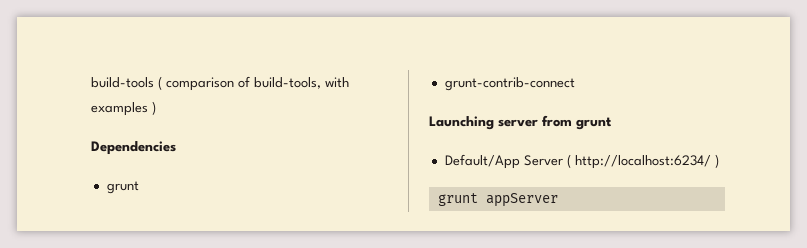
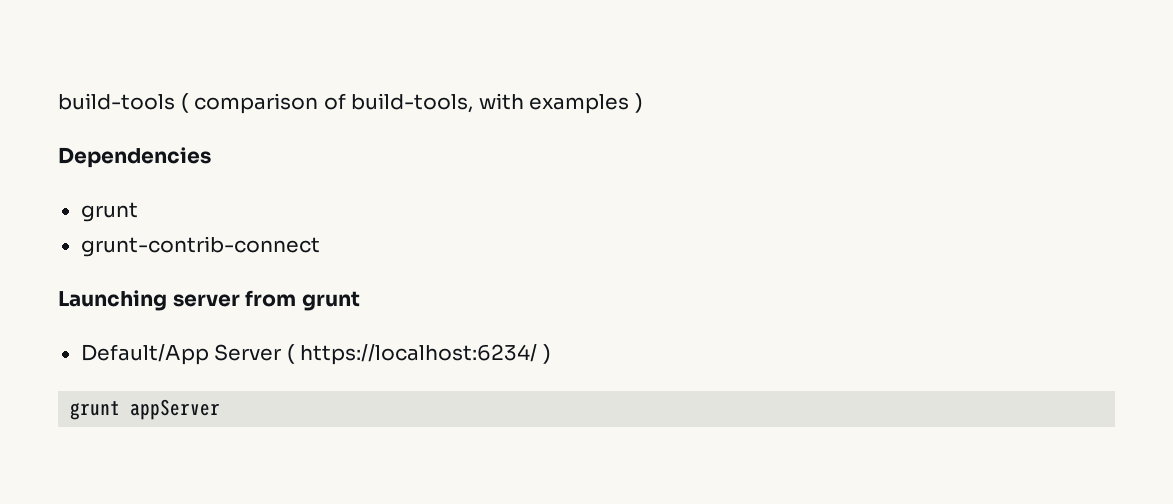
- Default/App Server ( http://localhost:6234/ )
+ Default/App Server ( https://localhost:6234/ )

